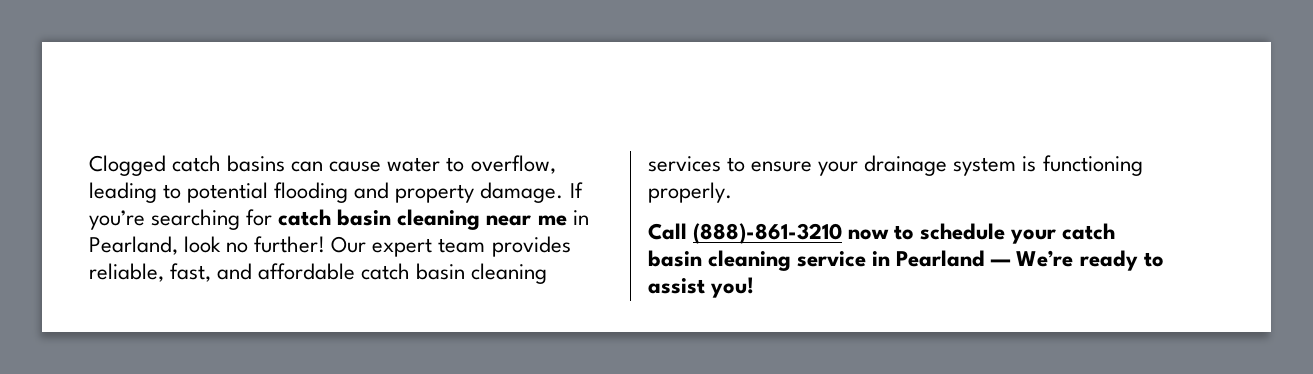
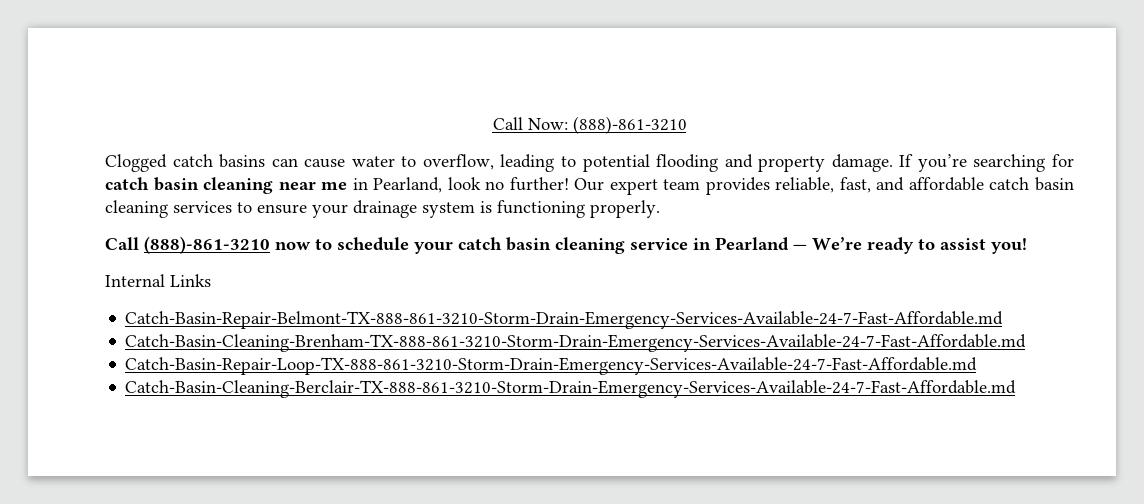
+ Call Now: (888)-861-3210
+ Internal Links
+ Catch-Basin-Repair-Belmont-TX-888-861-3210-Storm-Drain-Emergency-Services-Available-24-7-Fast-Affordable.md
+ Catch-Basin-Cleaning-Brenham-TX-888-861-3210-Storm-Drain-Emergency-Services-Available-24-7-Fast-Affordable.md
+ Catch-Basin-Repair-Loop-TX-888-861-3210-Storm-Drain-Emergency-Services-Available-24-7-Fast-Affordable.md
+ Catch-Basin-Cleaning-Berclair-TX-888-861-3210-Storm-Drain-Emergency-Services-Available-24-7-Fast-Affordable.md

